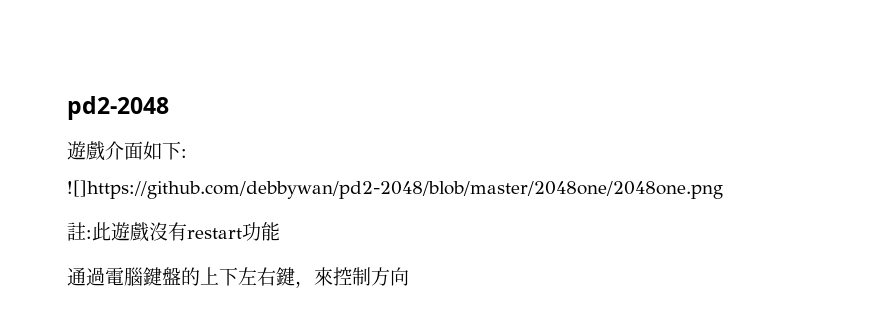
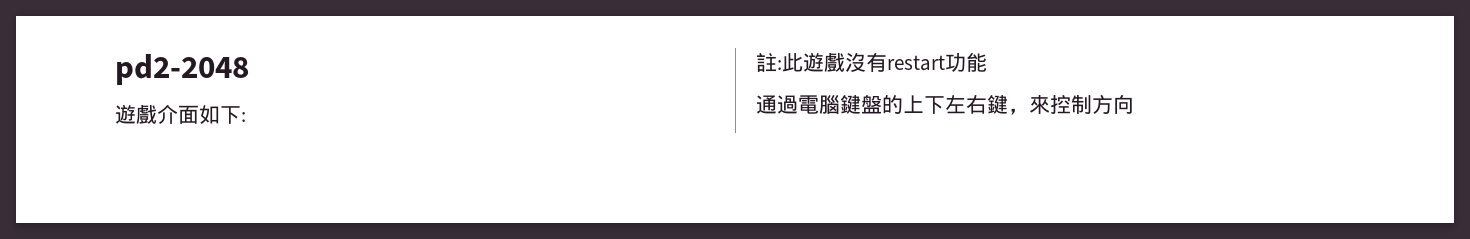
- ![]https://github.com/debbywan/pd2-2048/blob/master/2048one/2048one.png

